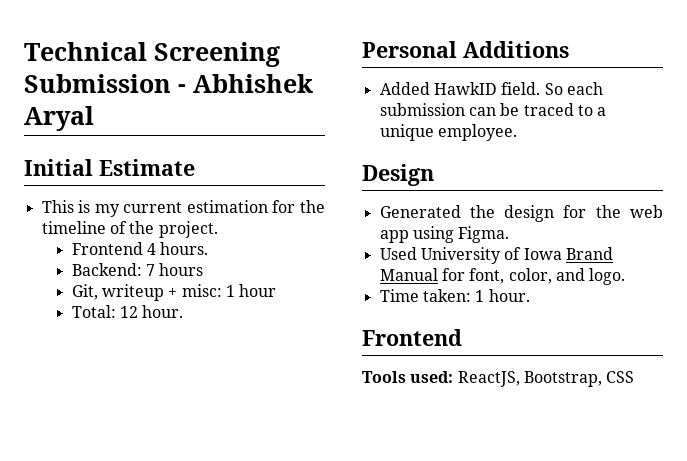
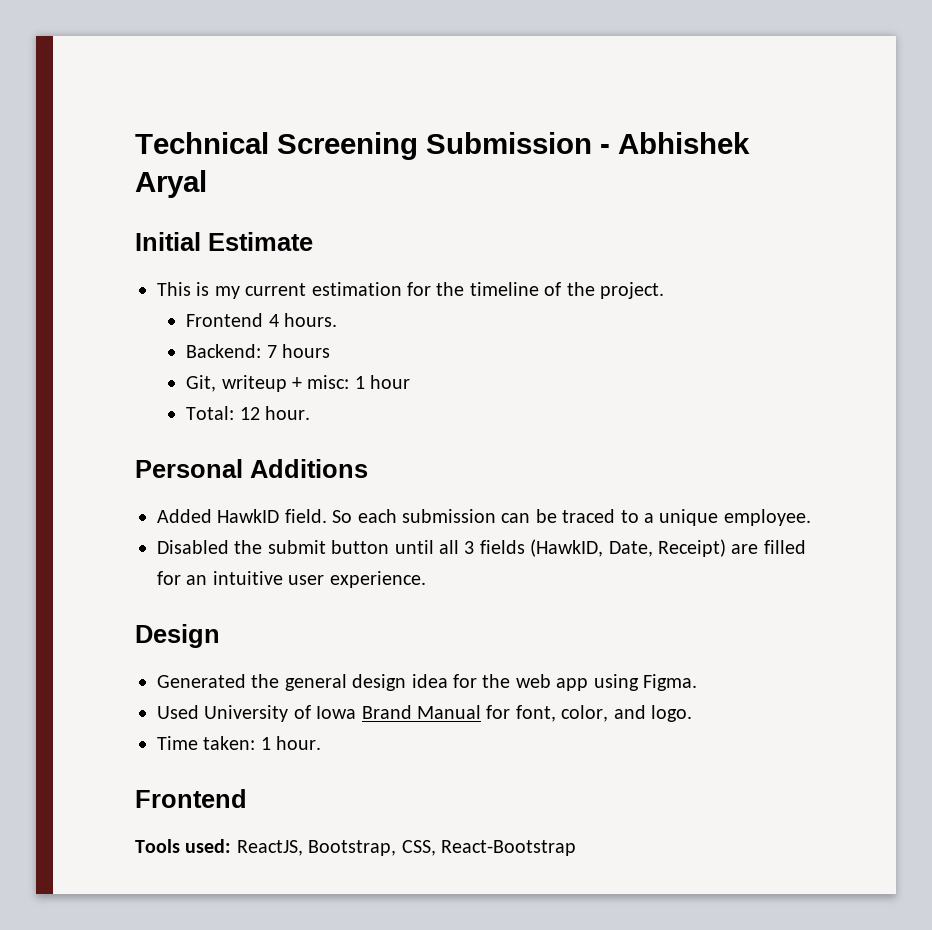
+ Disabled the submit button until all 3 fields (HawkID, Date, Receipt) are filled for an intuitive user experience.
- Generated the design for the web app using Figma.
+ Generated the general design idea for the web app using Figma.
- Tools used: ReactJS, Bootstrap, CSS
+ Tools used: ReactJS, Bootstrap, CSS, React-Bootstrap

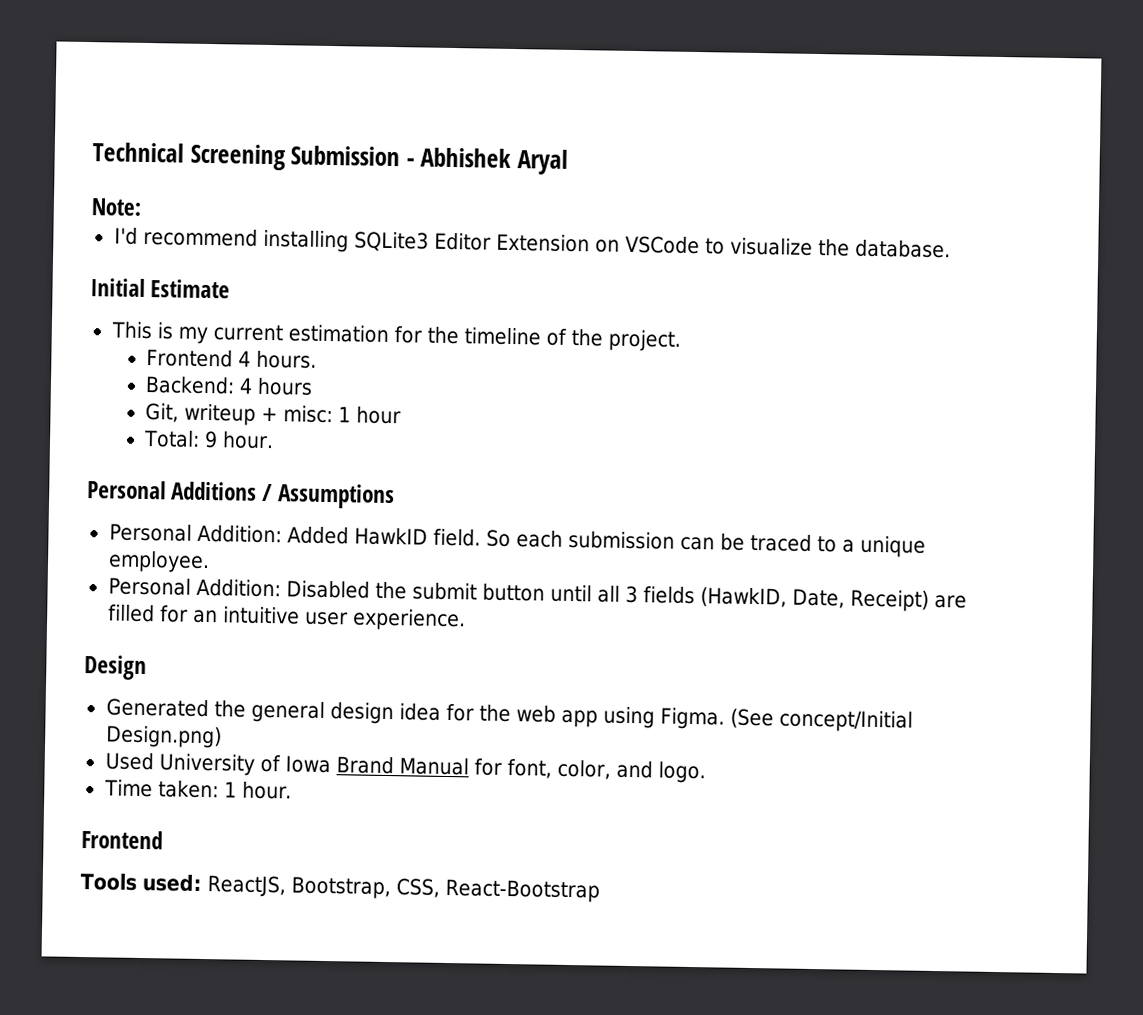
+ Note:
+ I'd recommend installing SQLite3 Editor Extension on VSCode to visualize the database.
- Backend: 7 hours
+ Backend: 4 hours
- Total: 12 hour.
+ Total: 9 hour.
- Personal Additions
- Added HawkID field.
+ Personal Additions / Assumptions
+ Personal Addition: Added HawkID field.
- Disabled the submit button until all 3 fields (HawkID, Date, Receipt) are filled for an intuitive user experience.
+ Personal Addition: Disabled the submit button until all 3 fields (HawkID, Date, Receipt) are filled for an intuitive user experience.
+ (See concept/Initial Design.png)

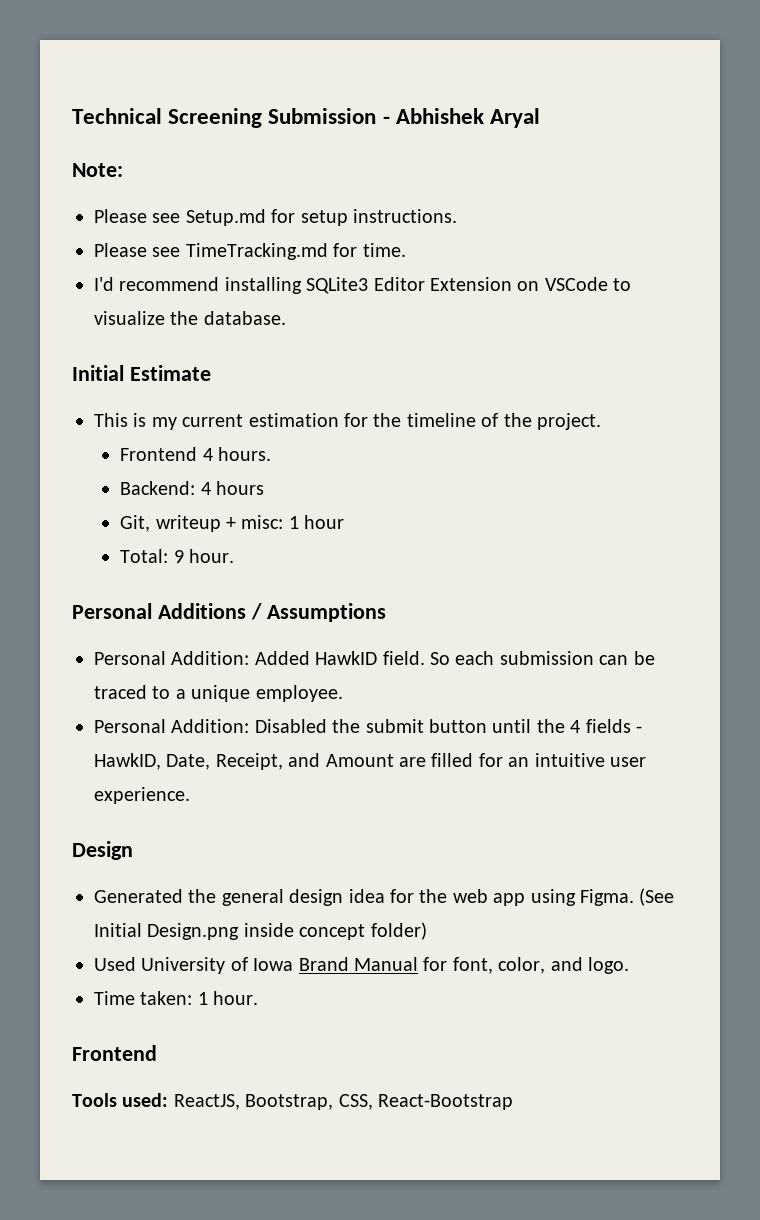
+ Please see Setup.md for setup instructions.
+ Please see TimeTracking.md for time.
- Personal Addition: Disabled the submit button until all 3 fields (HawkID, Date, Receipt) are filled for an intuitive user experience.
+ Personal Addition: Disabled the submit button until the 4 fields - HawkID, Date, Receipt, and Amount are filled for an intuitive user experience.
- (See concept/Initial Design.png)
+ (See Initial Design.png inside concept folder)

